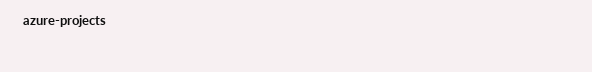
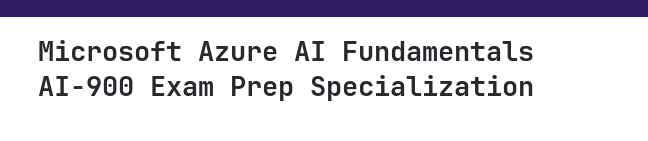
- azure-projects
+ Microsoft Azure AI Fundamentals AI-900 Exam Prep Specialization

